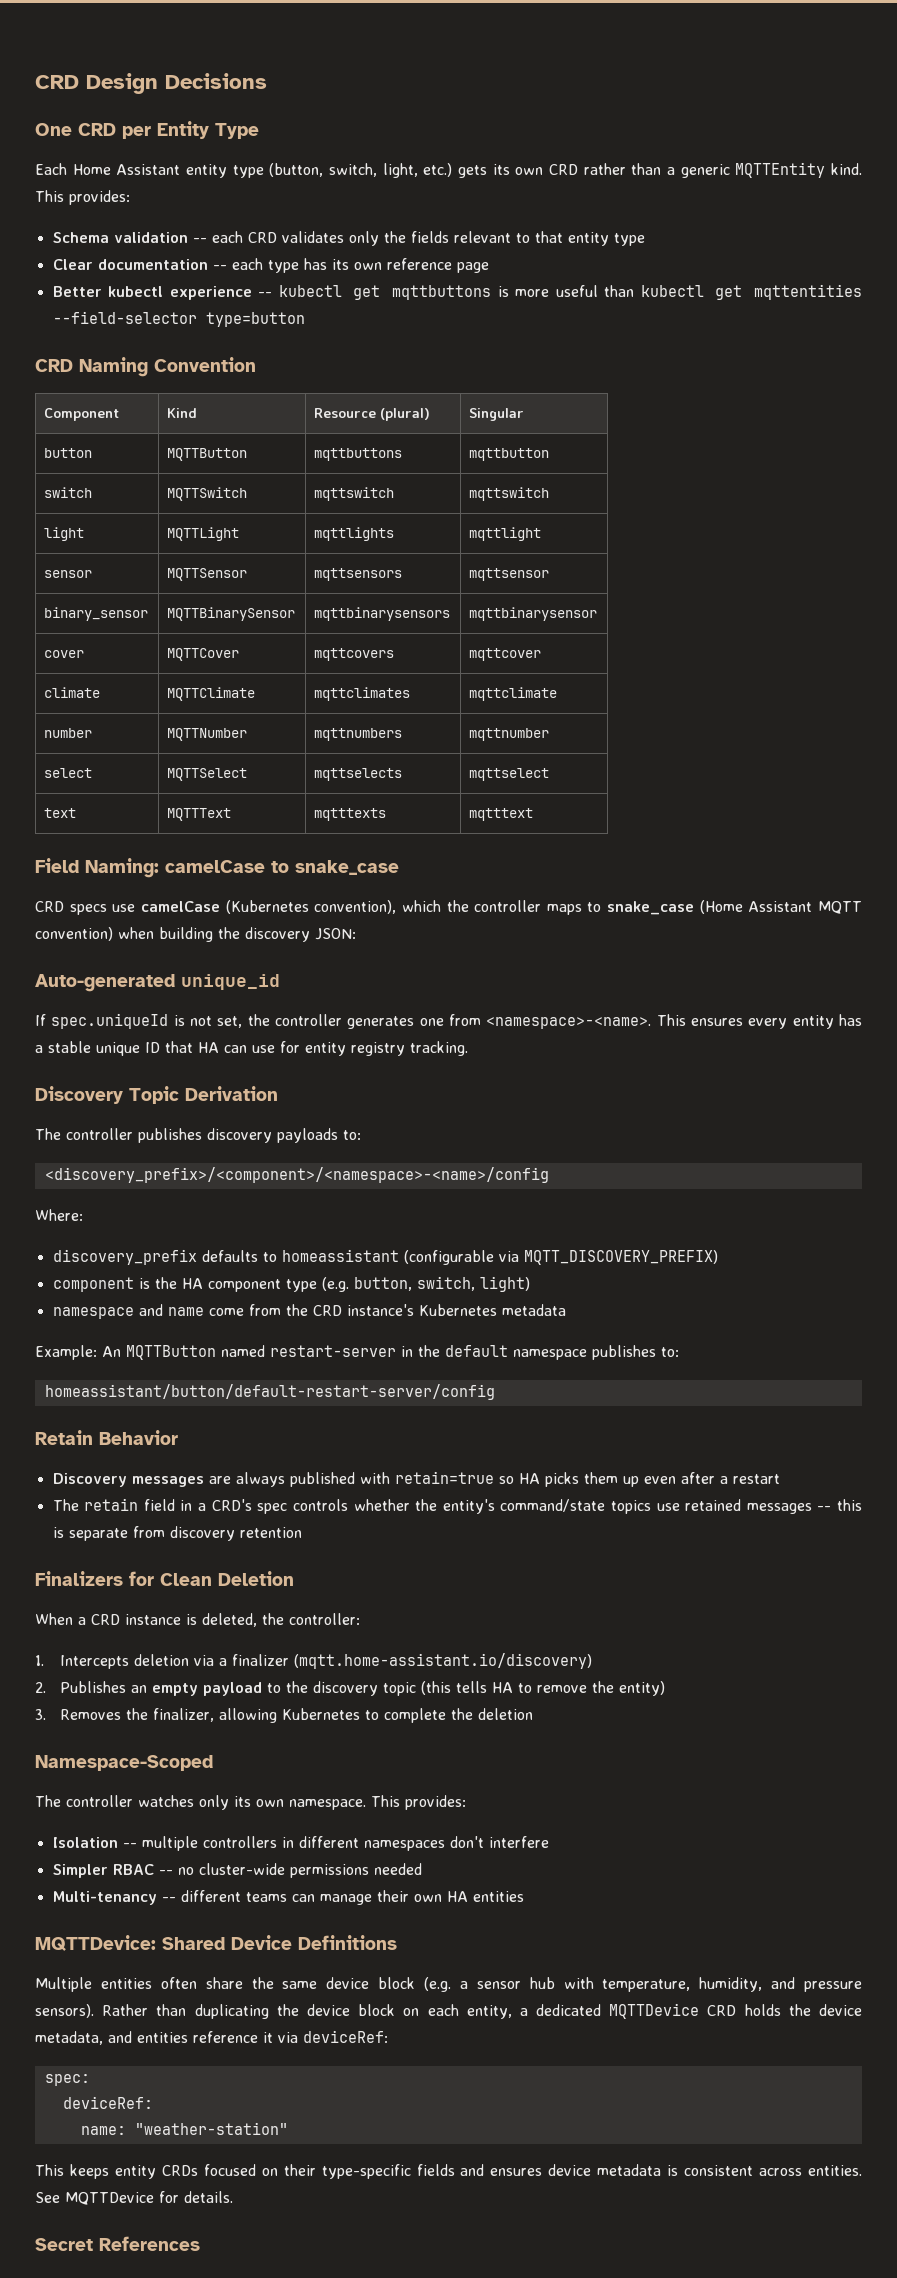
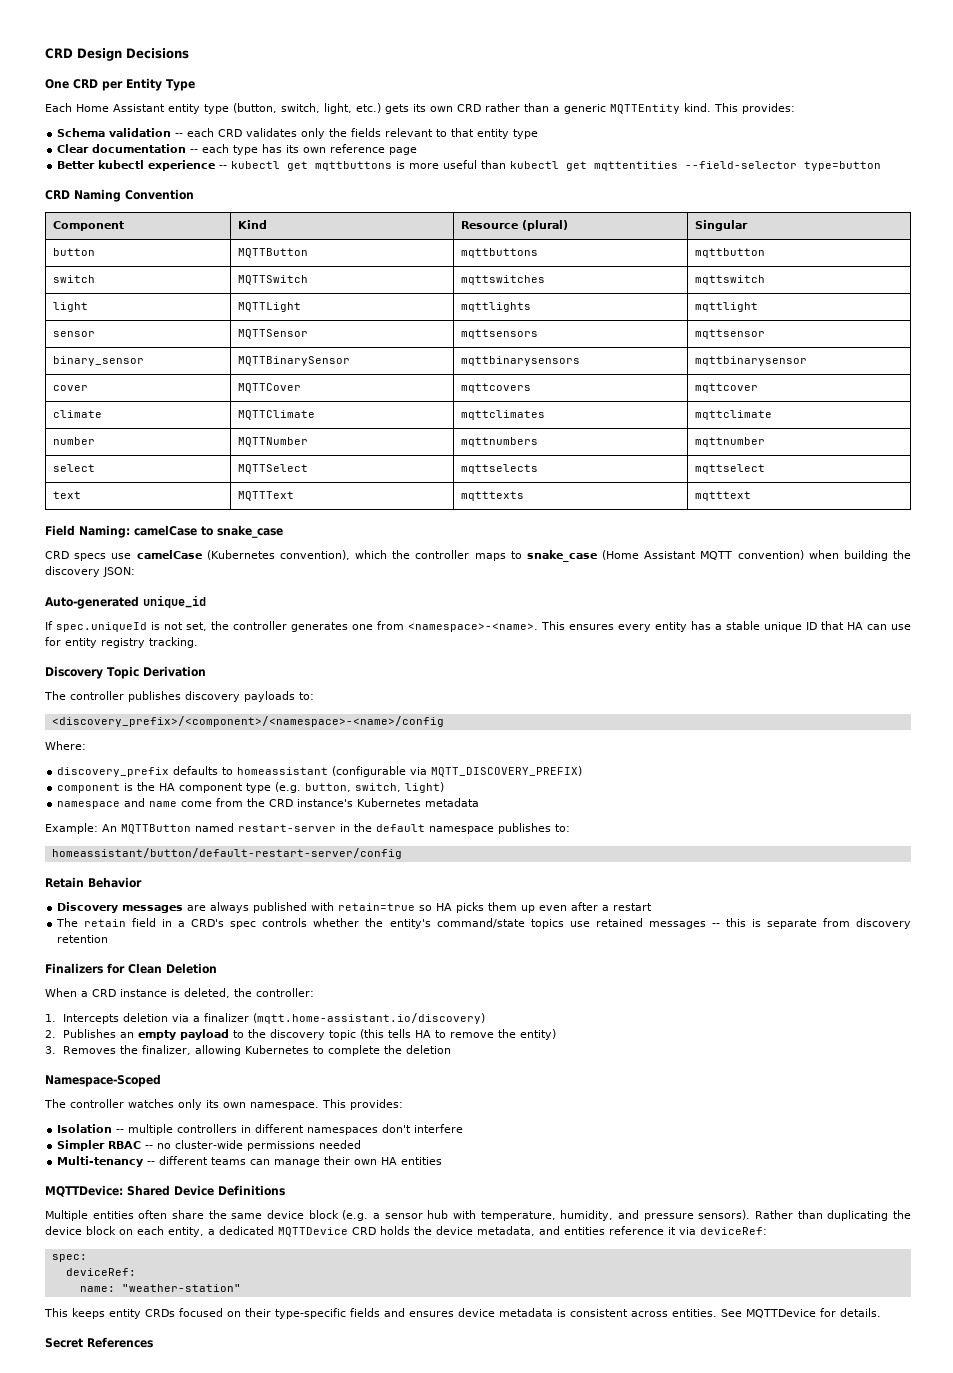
- switch | MQTTSwitch | mqttswitch | mqttswitch
+ switch | MQTTSwitch | mqttswitches | mqttswitch

